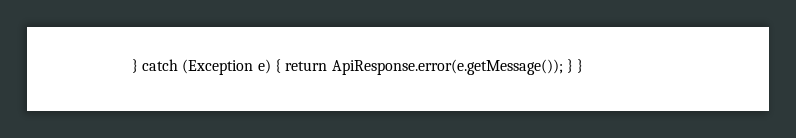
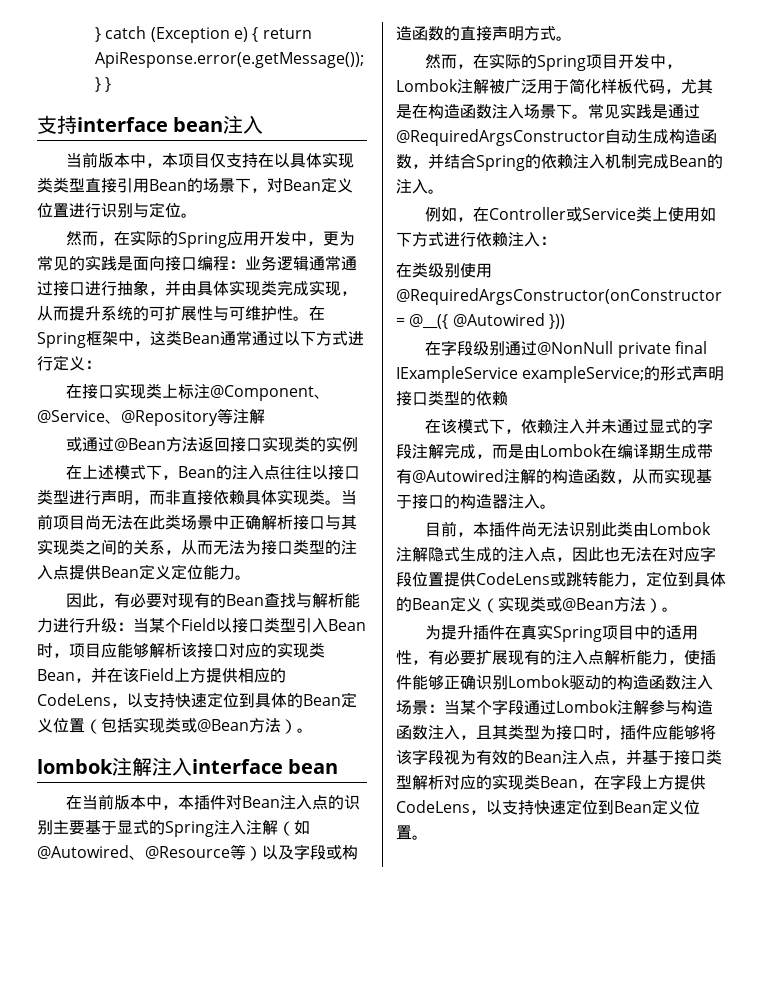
+ 支持interface bean注入
+ 当前版本中，本项目仅支持在以具体实现类类型直接引用Bean的场景下，对Bean定义位置进行识别与定位。
+ 然而，在实际的Spring应用开发中，更为常见的实践是面向接口编程：业务逻辑通常通过接口进行抽象，并由具体实现类完成实现，从而提升系统的可扩展性与可维护性。在Spring框架中，这类Bean通常通过以下方式进行定义：
+ 在接口实现类上标注@Component、@Service、@Repository等注解
+ 或通过@Bean方法返回接口实现类的实例
+ 在上述模式下，Bean的注入点往往以接口类型进行声明，而非直接依赖具体实现类。当前项目尚无法在此类场景中正确解析接口与其实现类之间的关系，从而无法为接口类型的注入点提供Bean定义定位能力。
+ 因此，有必要对现有的Bean查找与解析能力进行升级：当某个Field以接口类型引入Bean时，项目应能够解析该接口对应的实现类Bean，并在该Field上方提供相应的CodeLens，以支持快速定位到具体的Bean定义位置（包括实现类或@Bean方法）。
+ lombok注解注入interface bean
+ 在当前版本中，本插件对Bean注入点的识别主要基于显式的Spring注入注解（如@Autowired、@Resource等）以及字段或构造函数的直接声明方式。
+ 然而，在实际的Spring项目开发中，Lombok注解被广泛用于简化样板代码，尤其是在构造函数注入场景下。常见实践是通过@RequiredArgsConstructor自动生成构造函数，并结合Spring的依赖注入机制完成Bean的注入。
+ 例如，在Controller或Service类上使用如下方式进行依赖注入：
+ 在类级别使用@RequiredArgsConstructor(onConstructor = @__({ @Autowired }))
+ 在字段级别通过@NonNull private final IExampleService exampleService;的形式声明接口类型的依赖
+ 在该模式下，依赖注入并未通过显式的字段注解完成，而是由Lombok在编译期生成带有@Autowired注解的构造函数，从而实现基于接口的构造器注入。
+ 目前，本插件尚无法识别此类由Lombok注解隐式生成的注入点，因此也无法在对应字段位置提供CodeLens或跳转能力，定位到具体的Bean定义（实现类或@Bean方法）。
+ 为提升插件在真实Spring项目中的适用性，有必要扩展现有的注入点解析能力，使插件能够正确识别Lombok驱动的构造函数注入场景：当某个字段通过Lombok注解参与构造函数注入，且其类型为接口时，插件应能够将该字段视为有效的Bean注入点，并基于接口类型解析对应的实现类Bean，在字段上方提供CodeLens，以支持快速定位到Bean定义位置。

